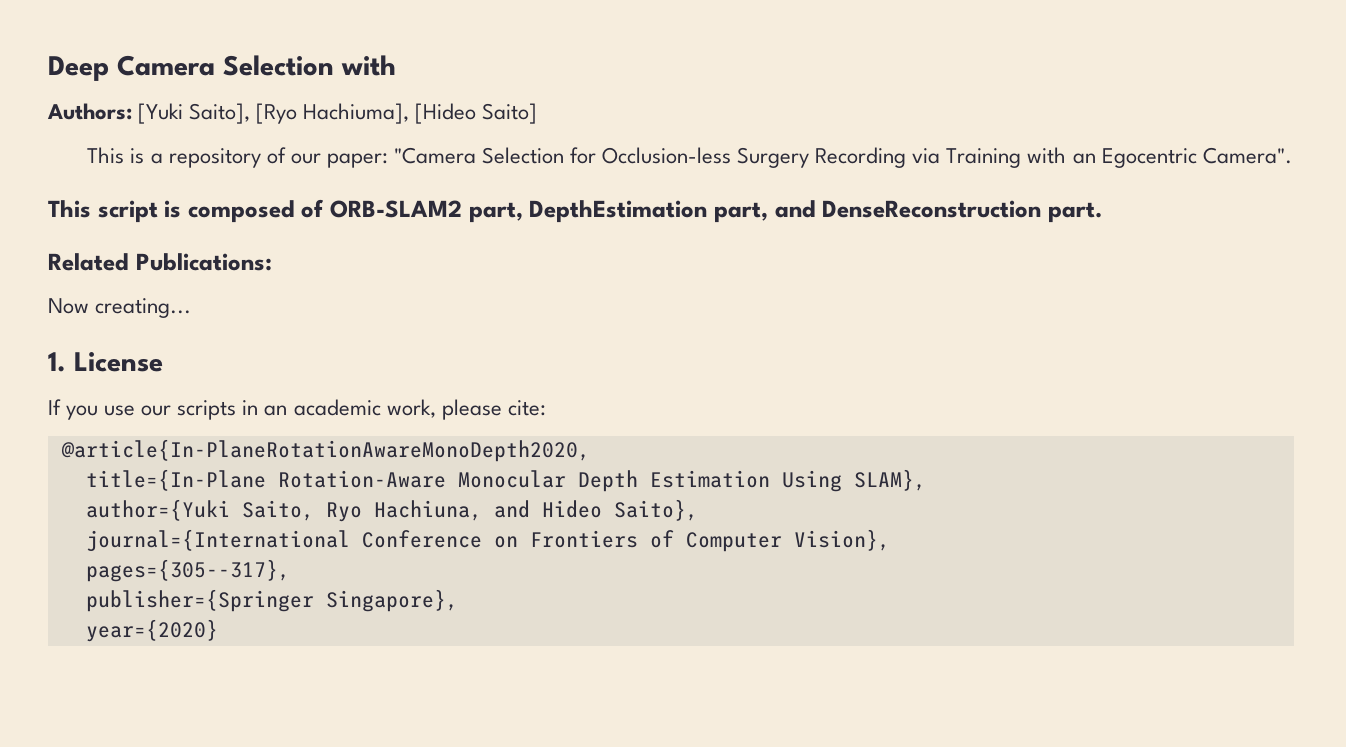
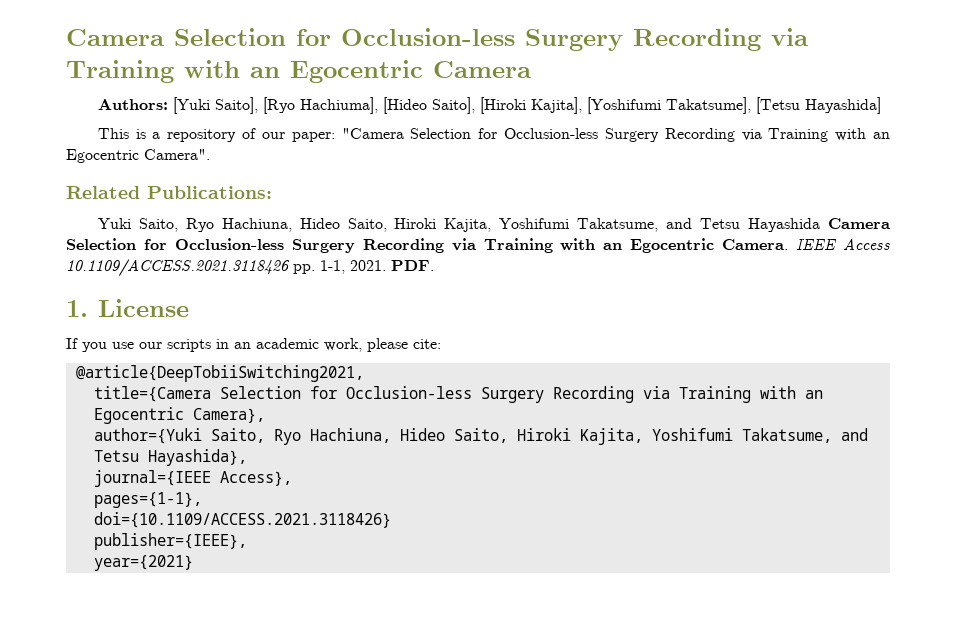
- Deep Camera Selection with
+ Camera Selection for Occlusion-less Surgery Recording via Training with an Egocentric Camera
- Authors: [Yuki Saito], [Ryo Hachiuma], [Hideo Saito]
+ Authors: [Yuki Saito], [Ryo Hachiuma], [Hideo Saito], [Hiroki Kajita], [Yoshifumi Takatsume], [Tetsu Hayashida]
- This script is composed of ORB-SLAM2 part, DepthEstimation part, and DenseReconstruction part.
  Related Publications:
- Now creating...
+ Yuki Saito, Ryo Hachiuna, Hideo Saito, Hiroki Kajita, Yoshifumi Takatsume, and Tetsu Hayashida Camera Selection for Occlusion-less Surgery Recording via Training with an Egocentric Camera. IEEE Access 10.1109/ACCESS.2021.3118426 pp. 1-1, 2021. PDF.
- @article{In-PlaneRotationAwareMonoDepth2020,
- title={In-Plane Rotation-Aware Monocular Depth Estimation Using SLAM},
- author={Yuki Saito, Ryo Hachiuna, and Hideo Saito},
- journal={International Conference on Frontiers of Computer Vision},
- pages={305--317},
- publisher={Springer Singapore},
- year={2020}
+ @article{DeepTobiiSwitching2021,
+ title={Camera Selection for Occlusion-less Surgery Recording via Training with an Egocentric Camera},
+ author={Yuki Saito, Ryo Hachiuna, Hideo Saito, Hiroki Kajita, Yoshifumi Takatsume, and Tetsu Hayashida},
+ journal={IEEE Access},
+ pages={1-1},
+ doi={10.1109/ACCESS.2021.3118426}
+ publisher={IEEE},
+ year={2021}

